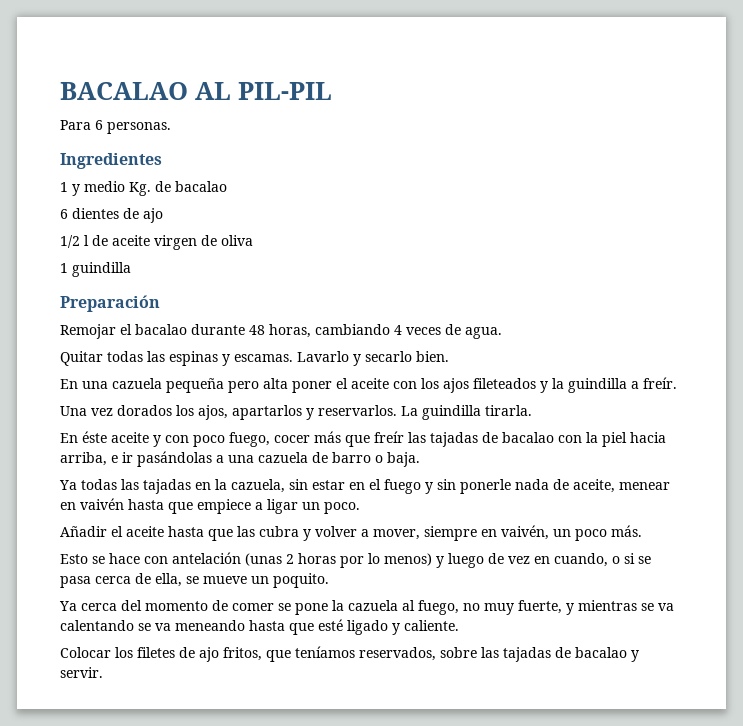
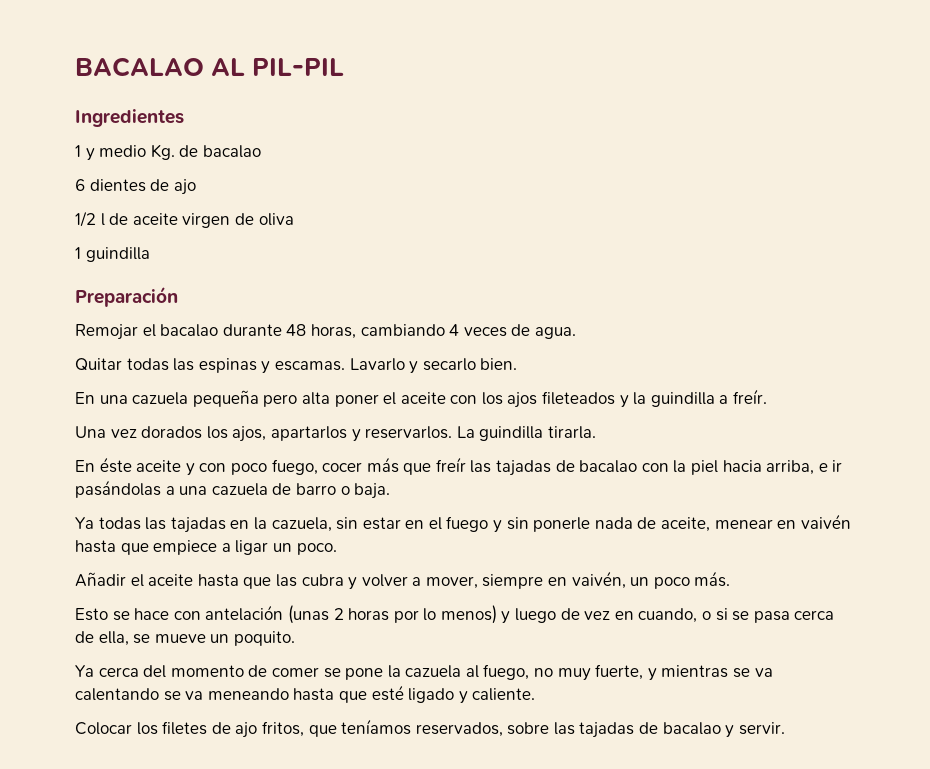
- Para 6 personas.

